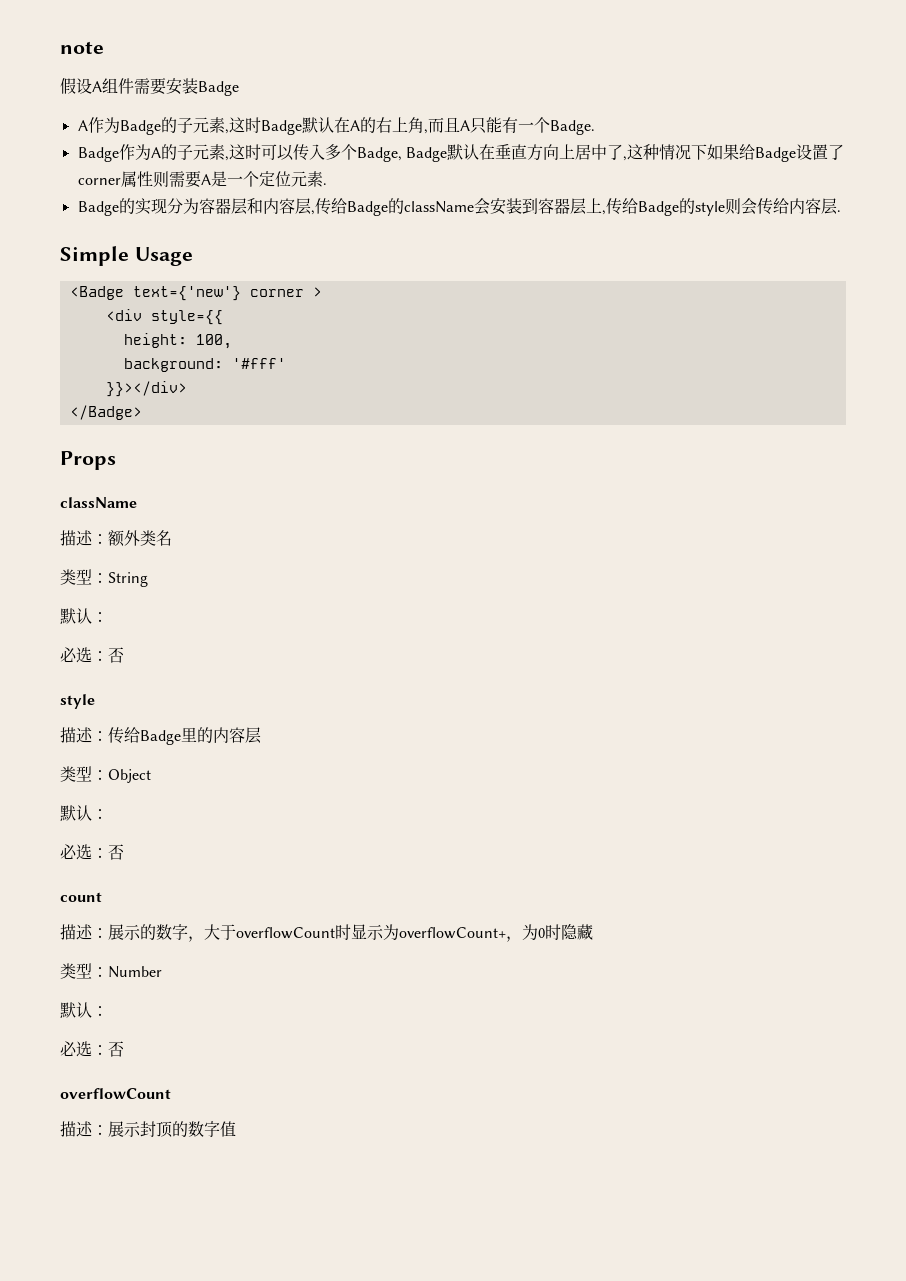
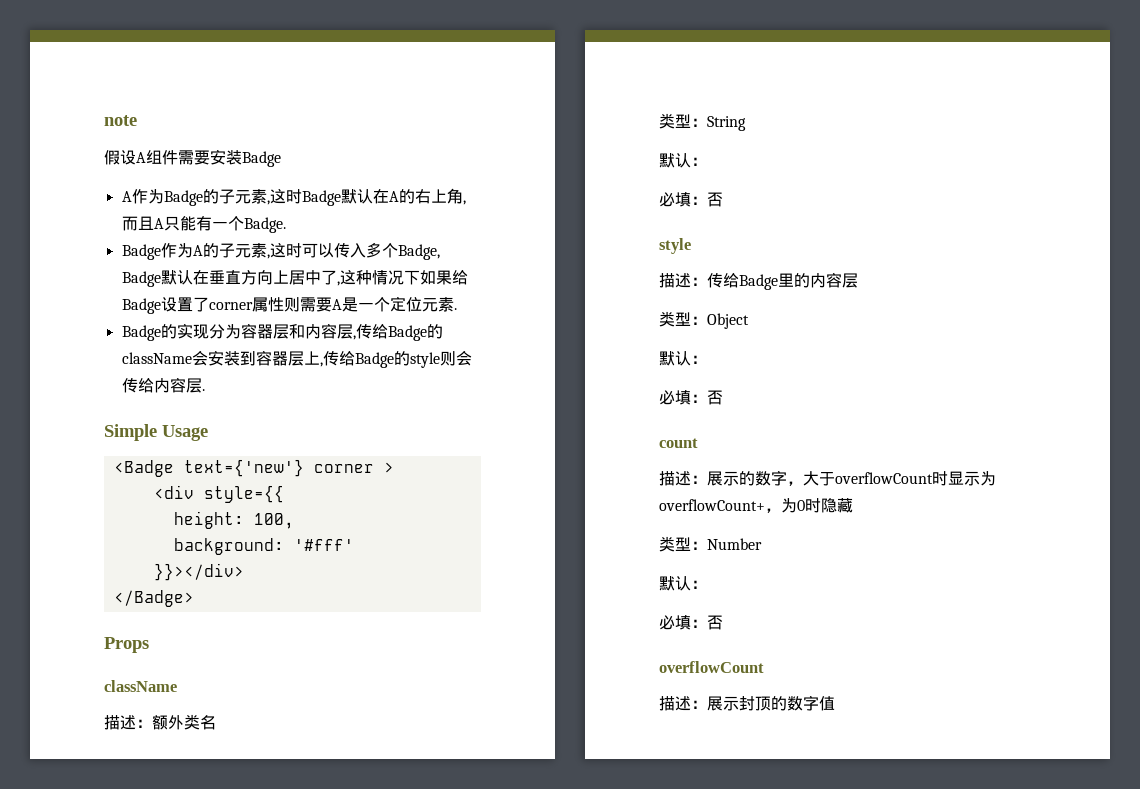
  类型：String
  默认：
- 必选：否
+ 必填：否
  类型：Object
  默认：
- 必选：否
+ 必填：否
  类型：Number
  默认：
- 必选：否
+ 必填：否

